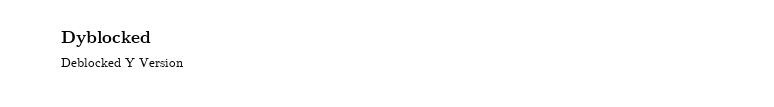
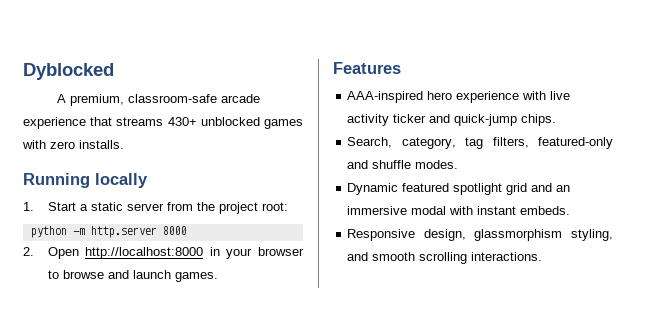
- Deblocked Y Version
+ A premium, classroom-safe arcade experience that streams 430+ unblocked games with zero installs.
+ Running locally
+ 1. Start a static server from the project root:
+ python -m http.server 8000
+ 2. Open http://localhost:8000 in your browser to browse and launch games.
+ Features
+ AAA-inspired hero experience with live activity ticker and quick-jump chips.
+ Search, category, tag filters, featured-only and shuffle modes.
+ Dynamic featured spotlight grid and an immersive modal with instant embeds.
+ Responsive design, glassmorphism styling, and smooth scrolling interactions.

